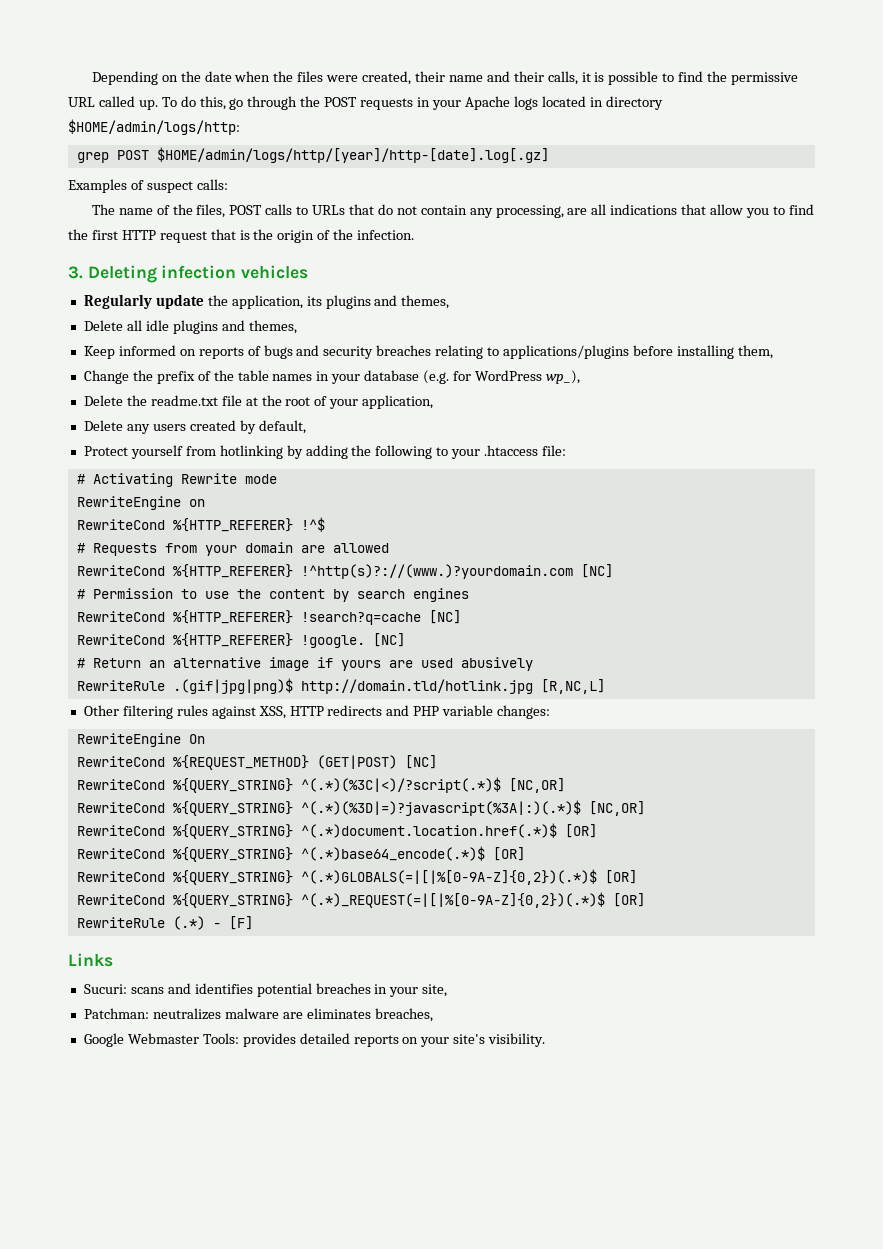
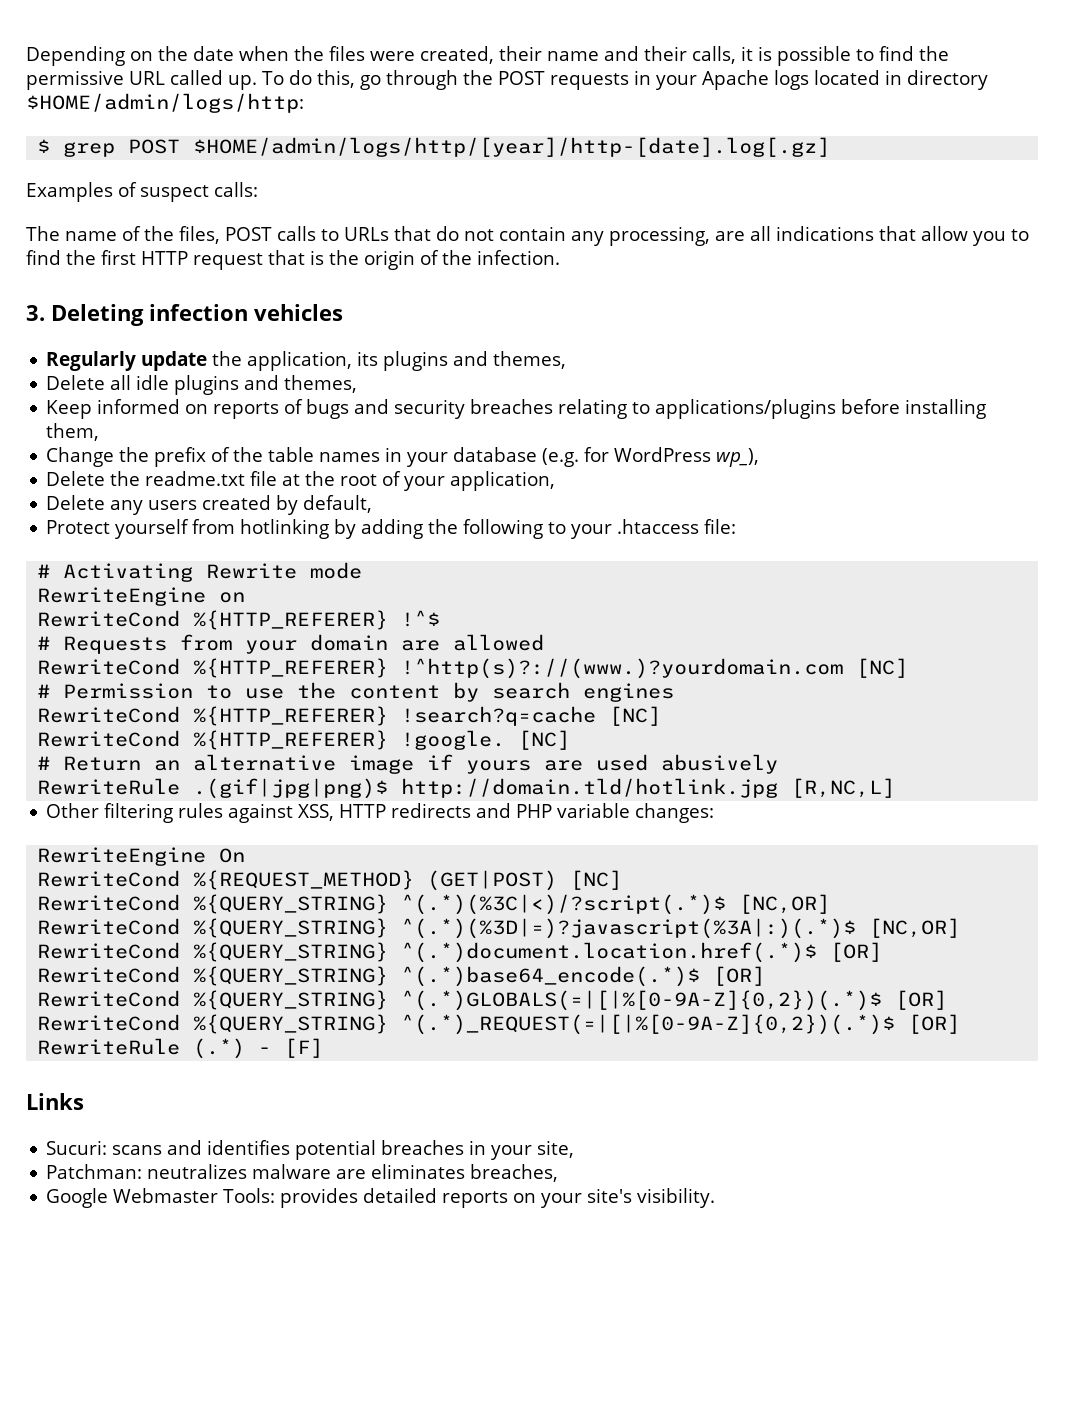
- grep POST $HOME/admin/logs/http/[year]/http-[date].log[.gz]
+ $ grep POST $HOME/admin/logs/http/[year]/http-[date].log[.gz]

